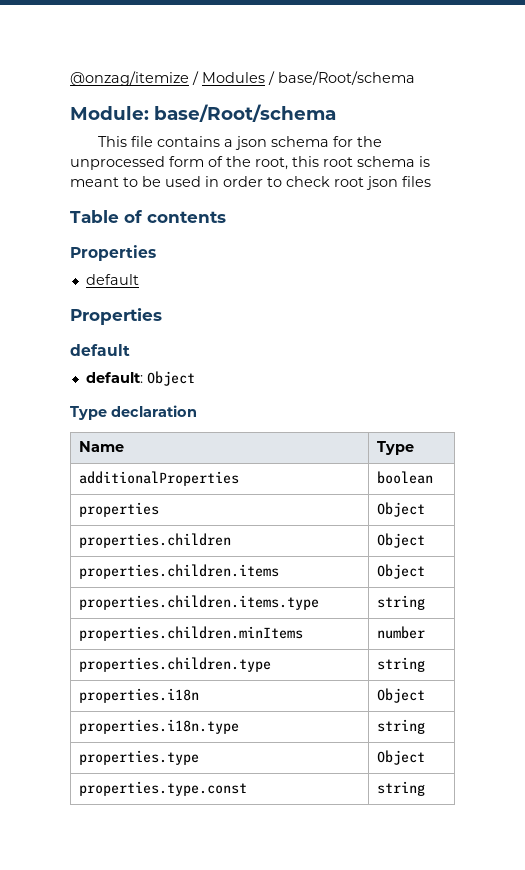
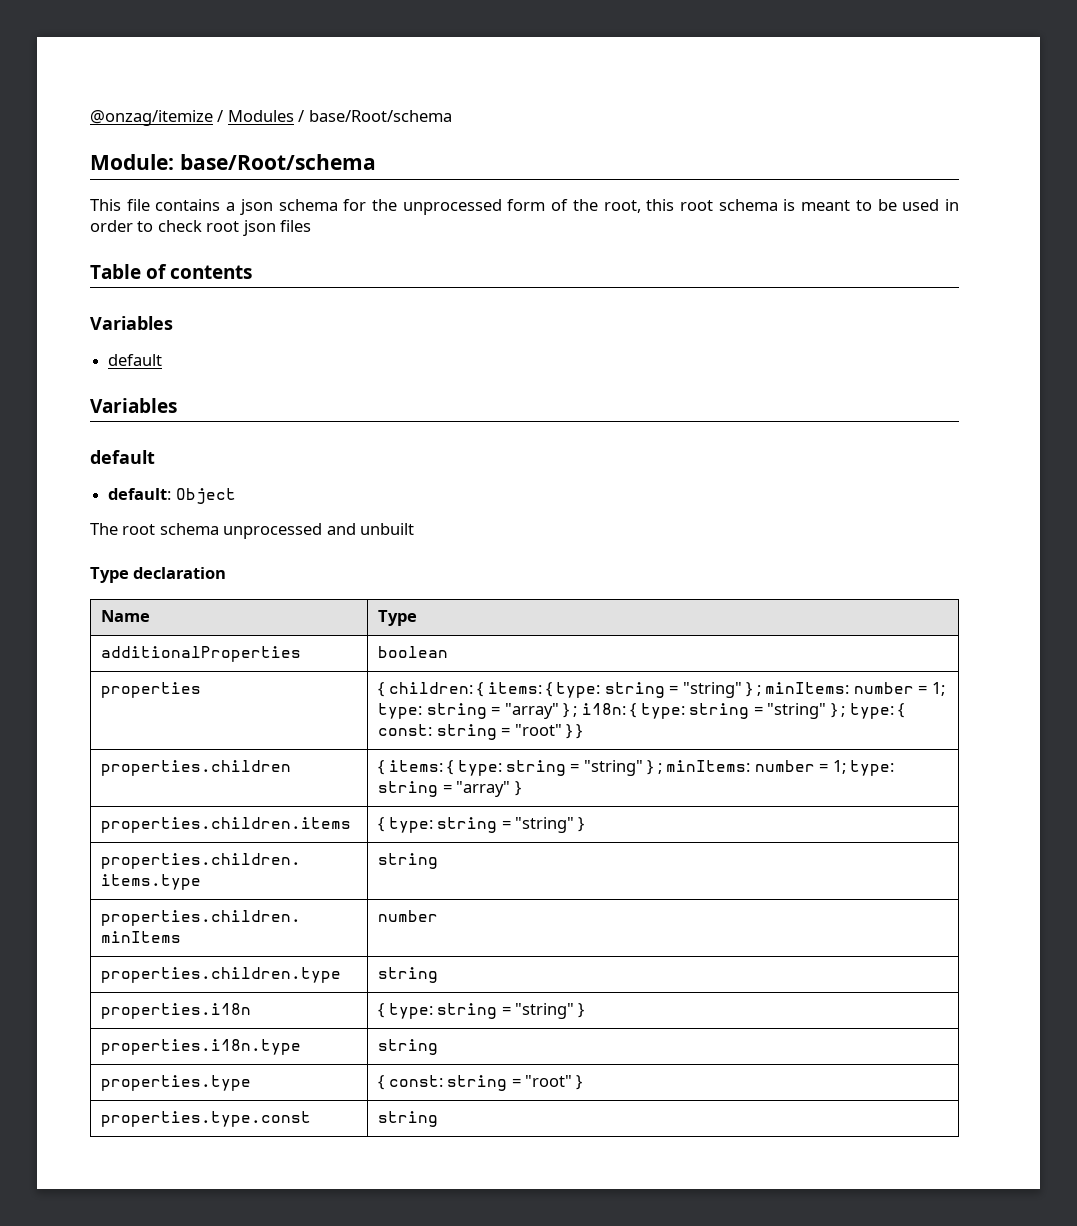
  Table of contents
- Properties
+ Variables
  default
- Properties
+ Variables
+ The root schema unprocessed and unbuilt
- properties | Object
- properties.children | Object
- properties.children.items | Object
+ properties | { children: { items: { type: string = "string" } ; minItems: number = 1; type: string = "array" } ; i18n: { type: string = "string" } ; type: { const: string = "root" } }
+ properties.children | { items: { type: string = "string" } ; minItems: number = 1; type: string = "array" }
+ properties.children.items | { type: string = "string" }
- properties.i18n | Object
+ properties.i18n | { type: string = "string" }
  properties.i18n.type | string
- properties.type | Object
+ properties.type | { const: string = "root" }

